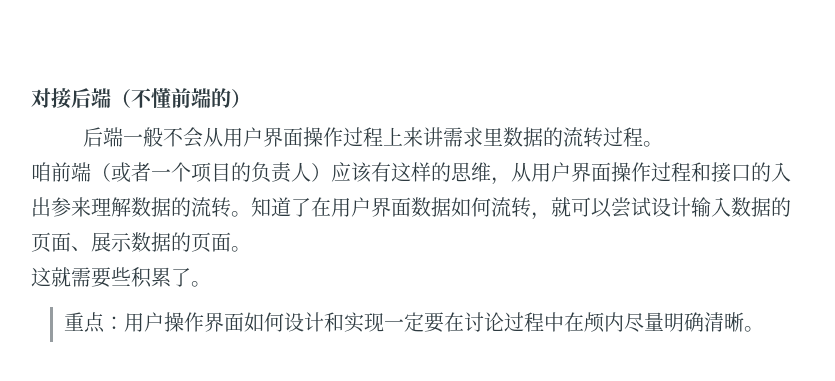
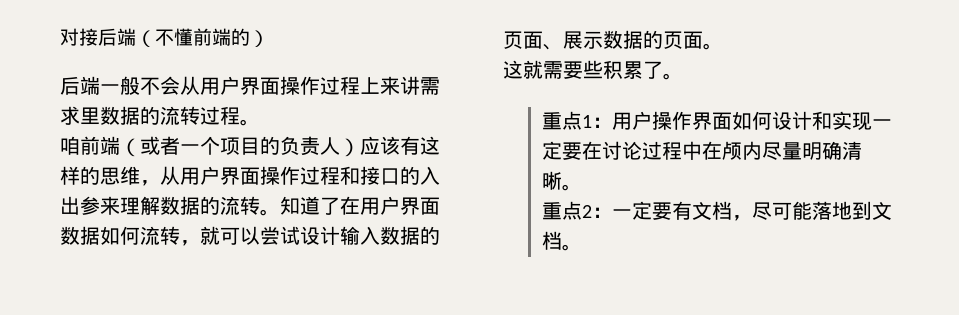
- 重点：用户操作界面如何设计和实现一定要在讨论过程中在颅内尽量明确清晰。
+ 重点1：用户操作界面如何设计和实现一定要在讨论过程中在颅内尽量明确清晰。
+ 重点2：一定要有文档，尽可能落地到文档。

